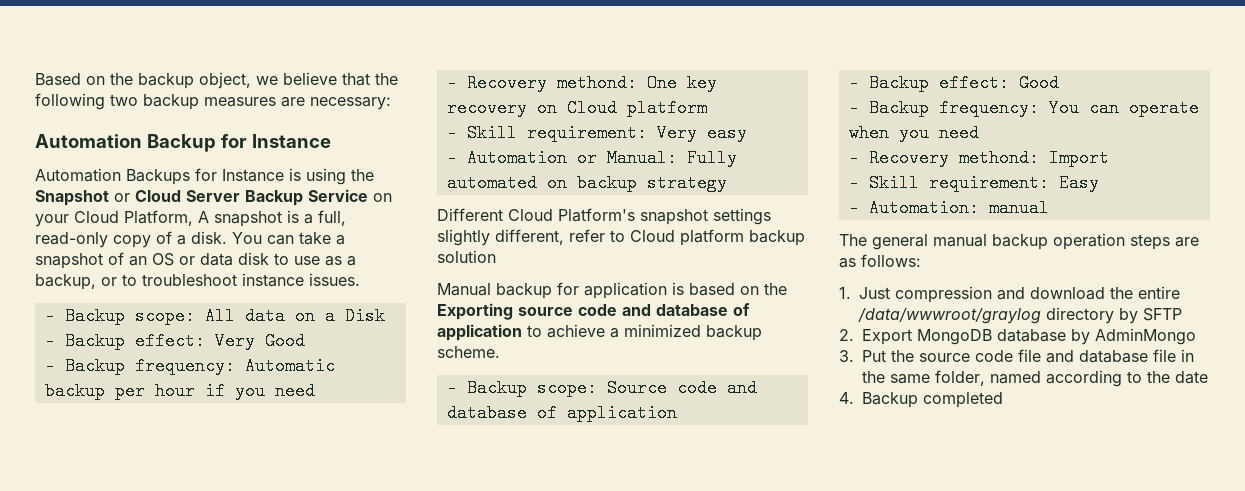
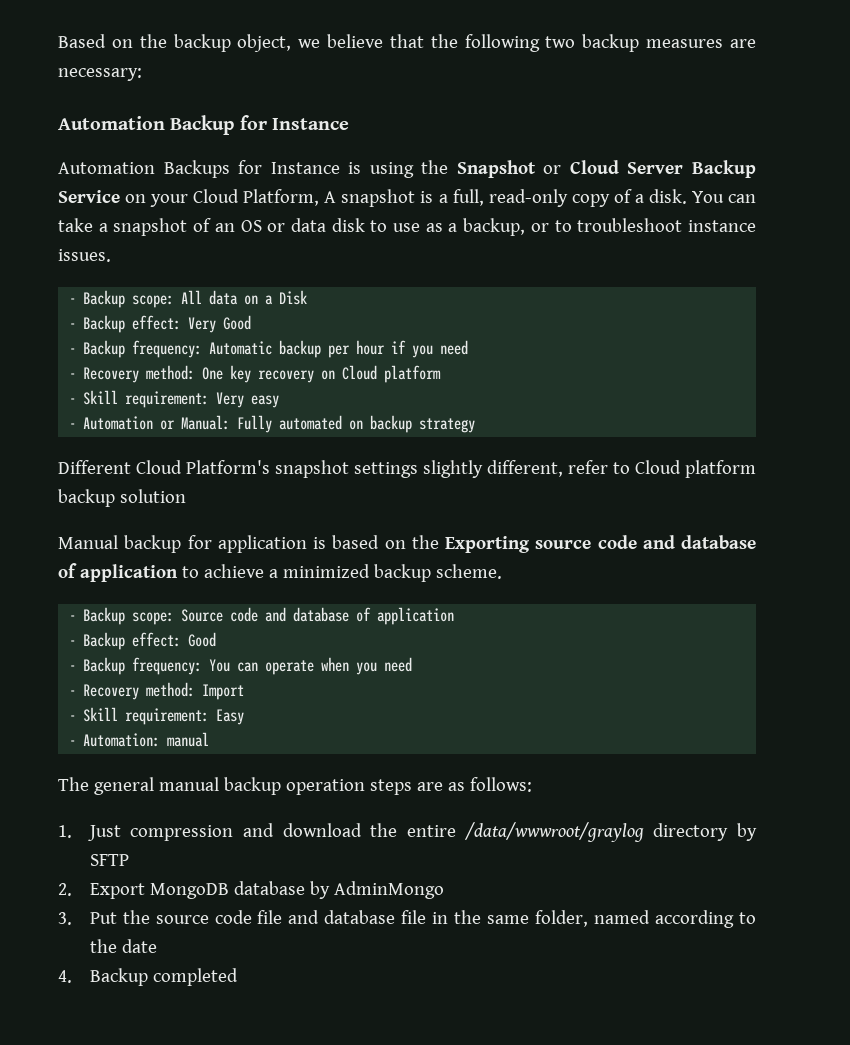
- - Recovery methond: One key recovery on Cloud platform
+ - Recovery method: One key recovery on Cloud platform
- - Recovery methond: Import
+ - Recovery method: Import

